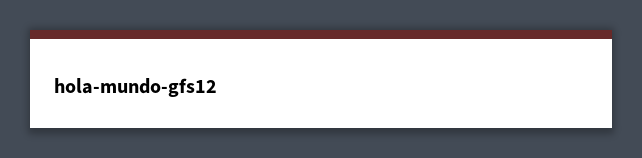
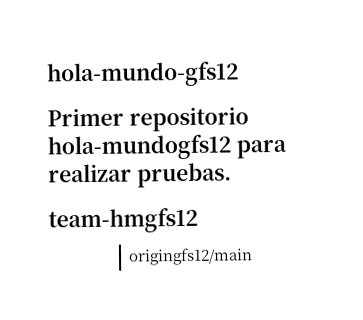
+ Primer repositorio hola-mundogfs12 para realizar pruebas.
+ team-hmgfs12
+ origingfs12/main

